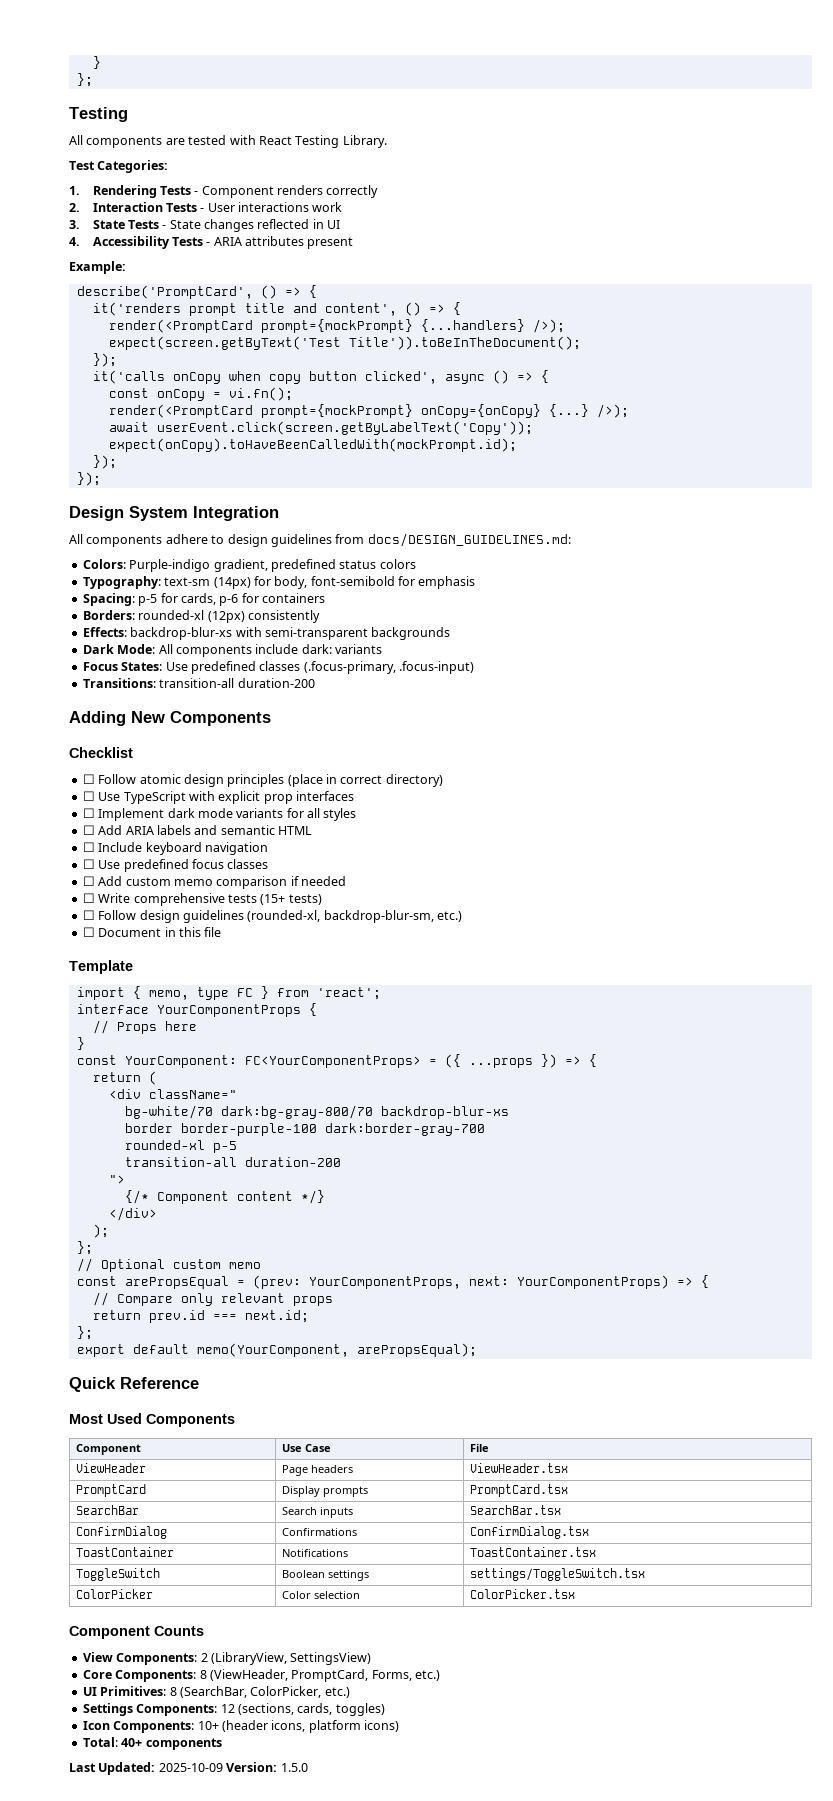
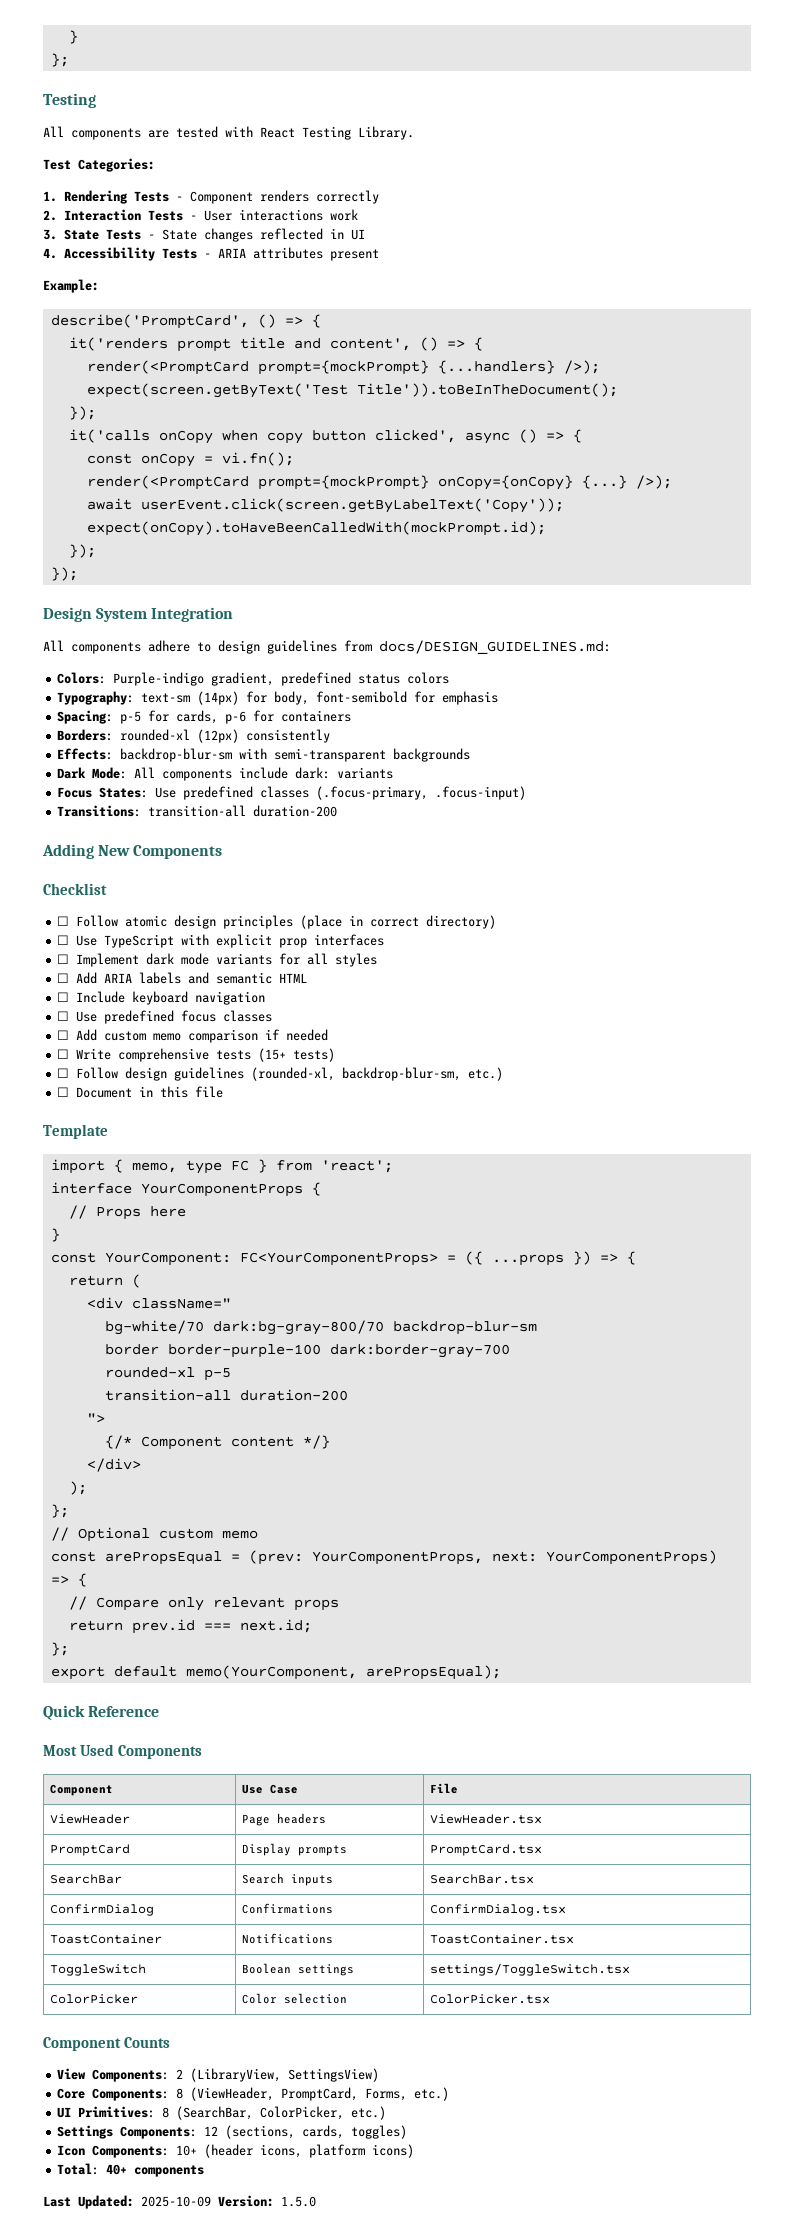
- Effects: backdrop-blur-xs with semi-transparent backgrounds
+ Effects: backdrop-blur-sm with semi-transparent backgrounds
- bg-white/70 dark:bg-gray-800/70 backdrop-blur-xs
+ bg-white/70 dark:bg-gray-800/70 backdrop-blur-sm

